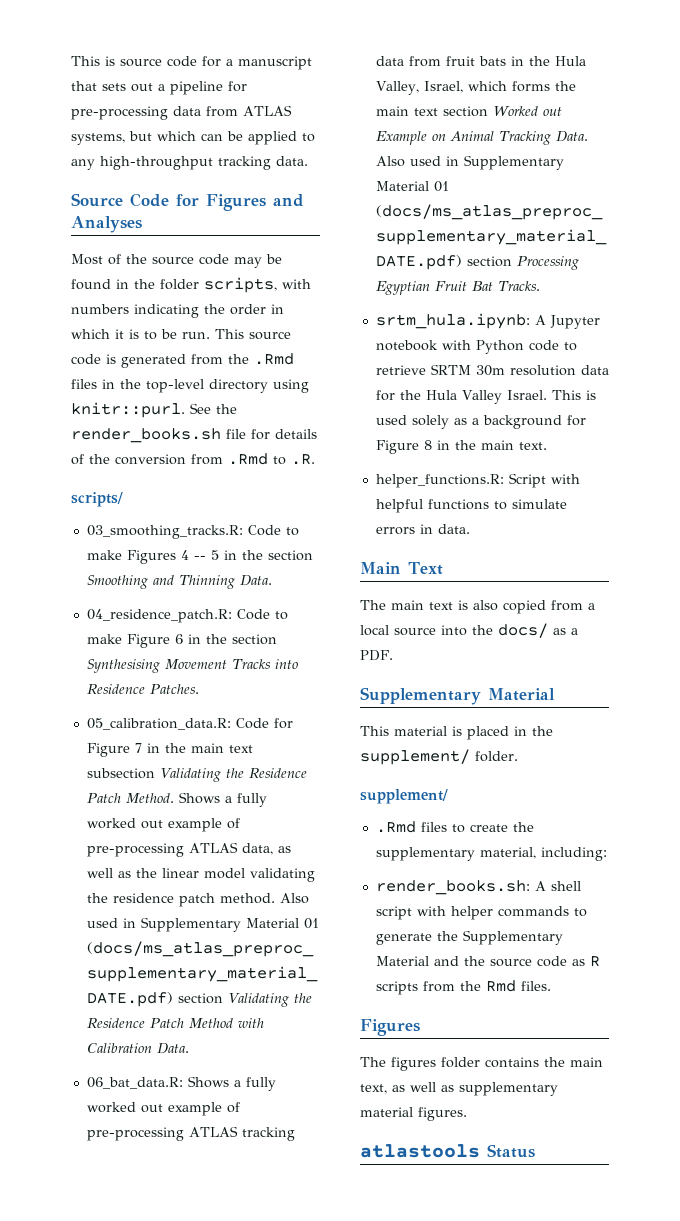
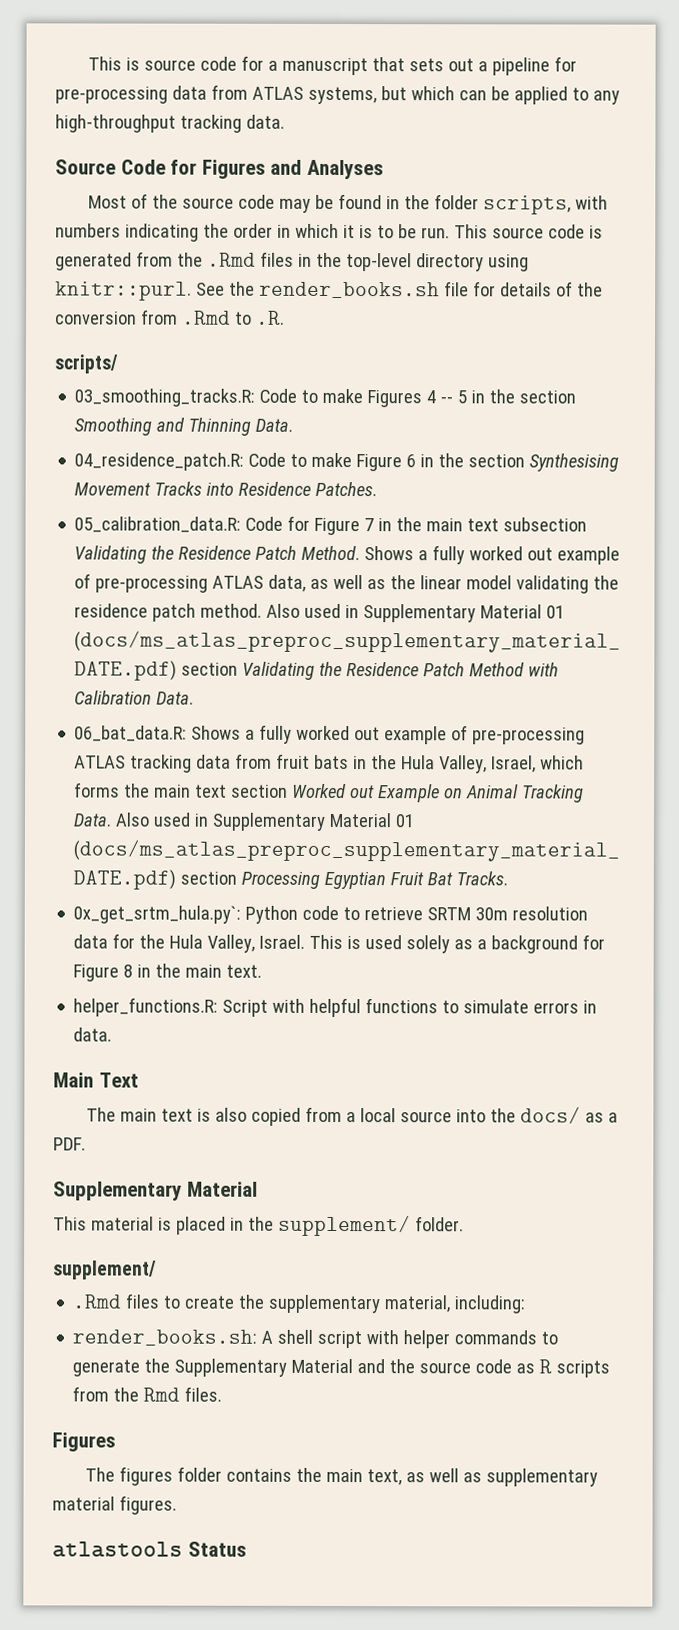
- srtm_hula.ipynb: A Jupyter notebook with Python code to retrieve SRTM 30m resolution data for the Hula Valley Israel.
+ 0x_get_srtm_hula.py`: Python code to retrieve SRTM 30m resolution data for the Hula Valley, Israel.

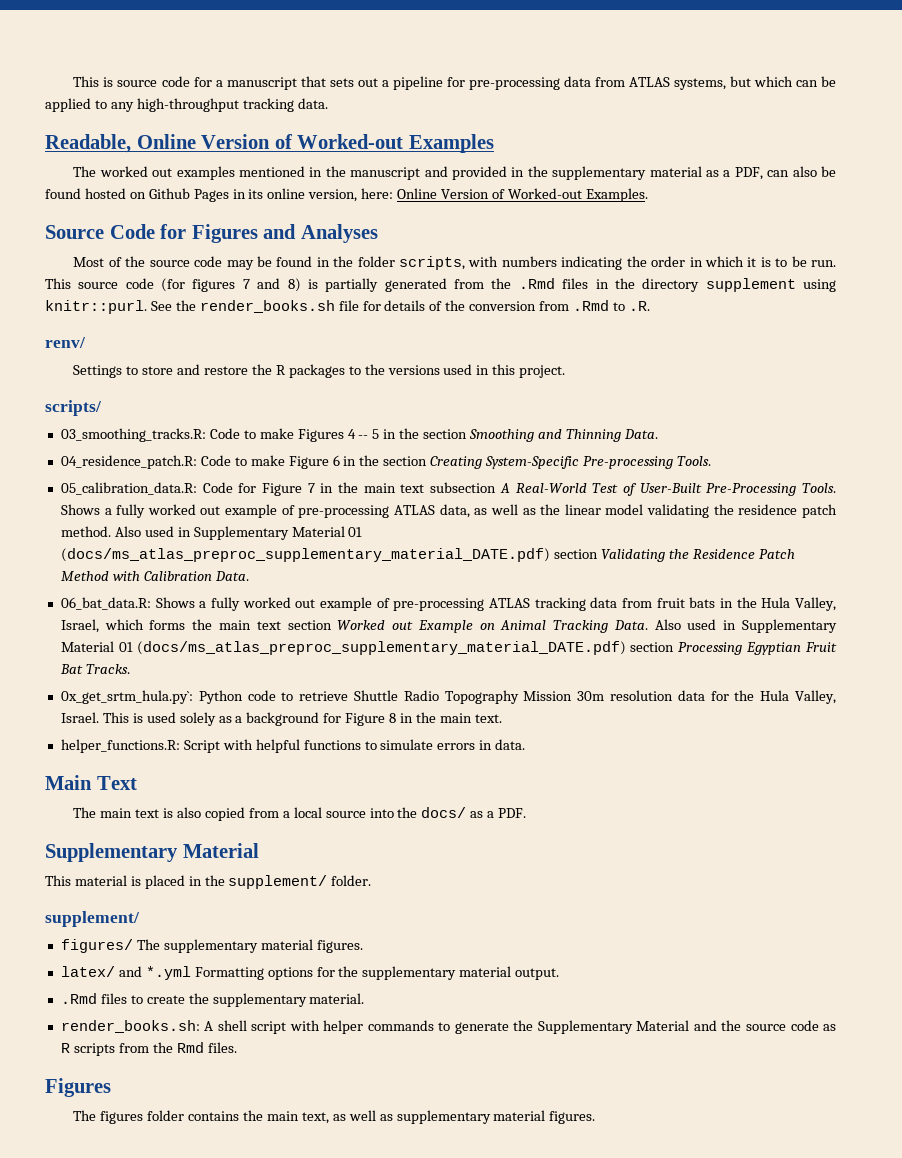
+ Readable, Online Version of Worked-out Examples
+ The worked out examples mentioned in the manuscript and provided in the supplementary material as a PDF, can also be found hosted on Github Pages in its online version, here: Online Version of Worked-out Examples.
- This source code is generated from the .Rmd files in the top-level directory using knitr::purl.
+ This source code (for figures 7 and 8) is partially generated from the .Rmd files in the directory supplement using knitr::purl.
+ renv/
+ Settings to store and restore the R packages to the versions used in this project.
- 04_residence_patch.R: Code to make Figure 6 in the section Synthesising Movement Tracks into Residence Patches.
+ 04_residence_patch.R: Code to make Figure 6 in the section Creating System-Specific Pre-processing Tools.
- 05_calibration_data.R: Code for Figure 7 in the main text subsection Validating the Residence Patch Method.
+ 05_calibration_data.R: Code for Figure 7 in the main text subsection A Real-World Test of User-Built Pre-Processing Tools.
- 0x_get_srtm_hula.py`: Python code to retrieve SRTM 30m resolution data for the Hula Valley, Israel.
+ 0x_get_srtm_hula.py`: Python code to retrieve Shuttle Radio Topography Mission 30m resolution data for the Hula Valley, Israel.
+ figures/ The supplementary material figures.
+ latex/ and *.yml Formatting options for the supplementary material output.
- .Rmd files to create the supplementary material, including:
+ .Rmd files to create the supplementary material.
- atlastools Status

